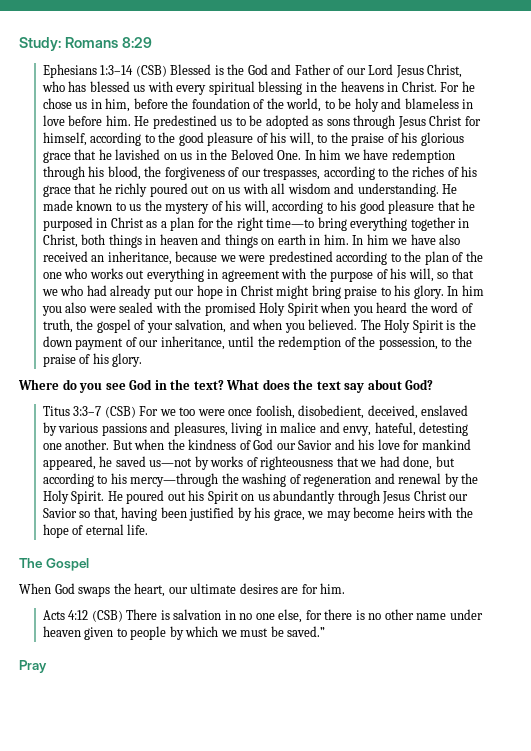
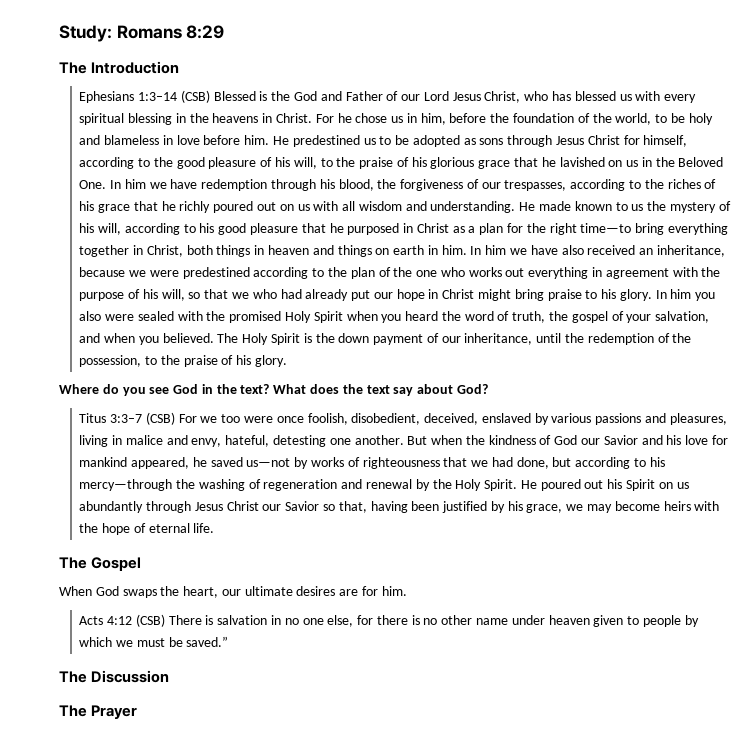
+ The Introduction
- Pray
+ The Discussion
+ The Prayer

